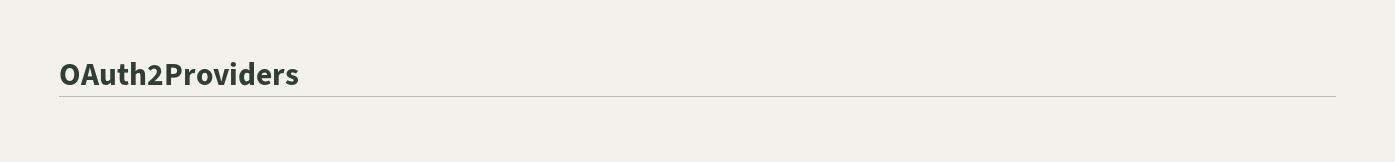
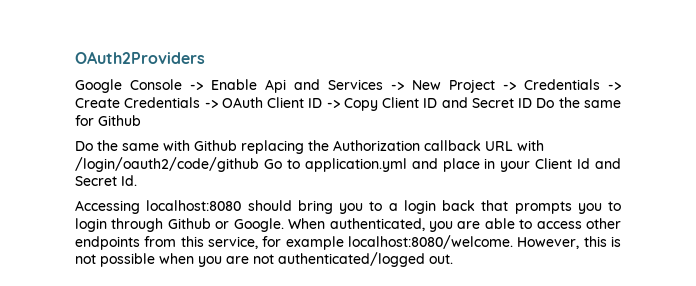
+ Google Console -> Enable Api and Services -> New Project -> Credentials -> Create Credentials -> OAuth Client ID -> Copy Client ID and Secret ID Do the same for Github
+ Do the same with Github replacing the Authorization callback URL with /login/oauth2/code/github Go to application.yml and place in your Client Id and Secret Id.
+ Accessing localhost:8080 should bring you to a login back that prompts you to login through Github or Google. When authenticated, you are able to access other endpoints from this service, for example localhost:8080/welcome. However, this is not possible when you are not authenticated/logged out.

